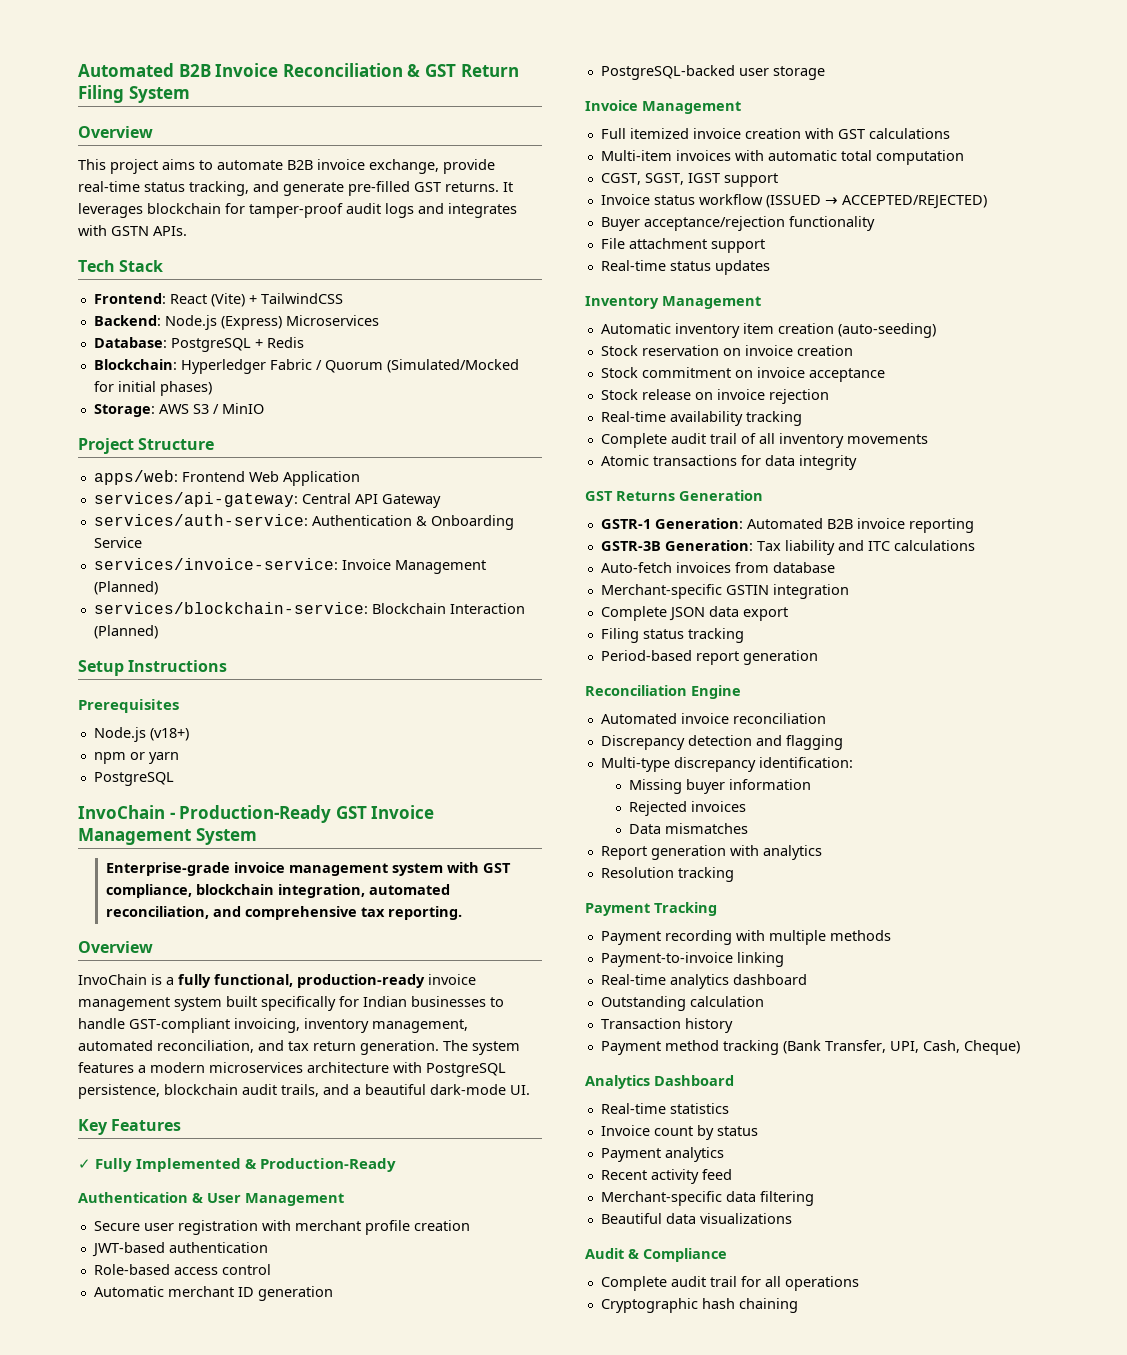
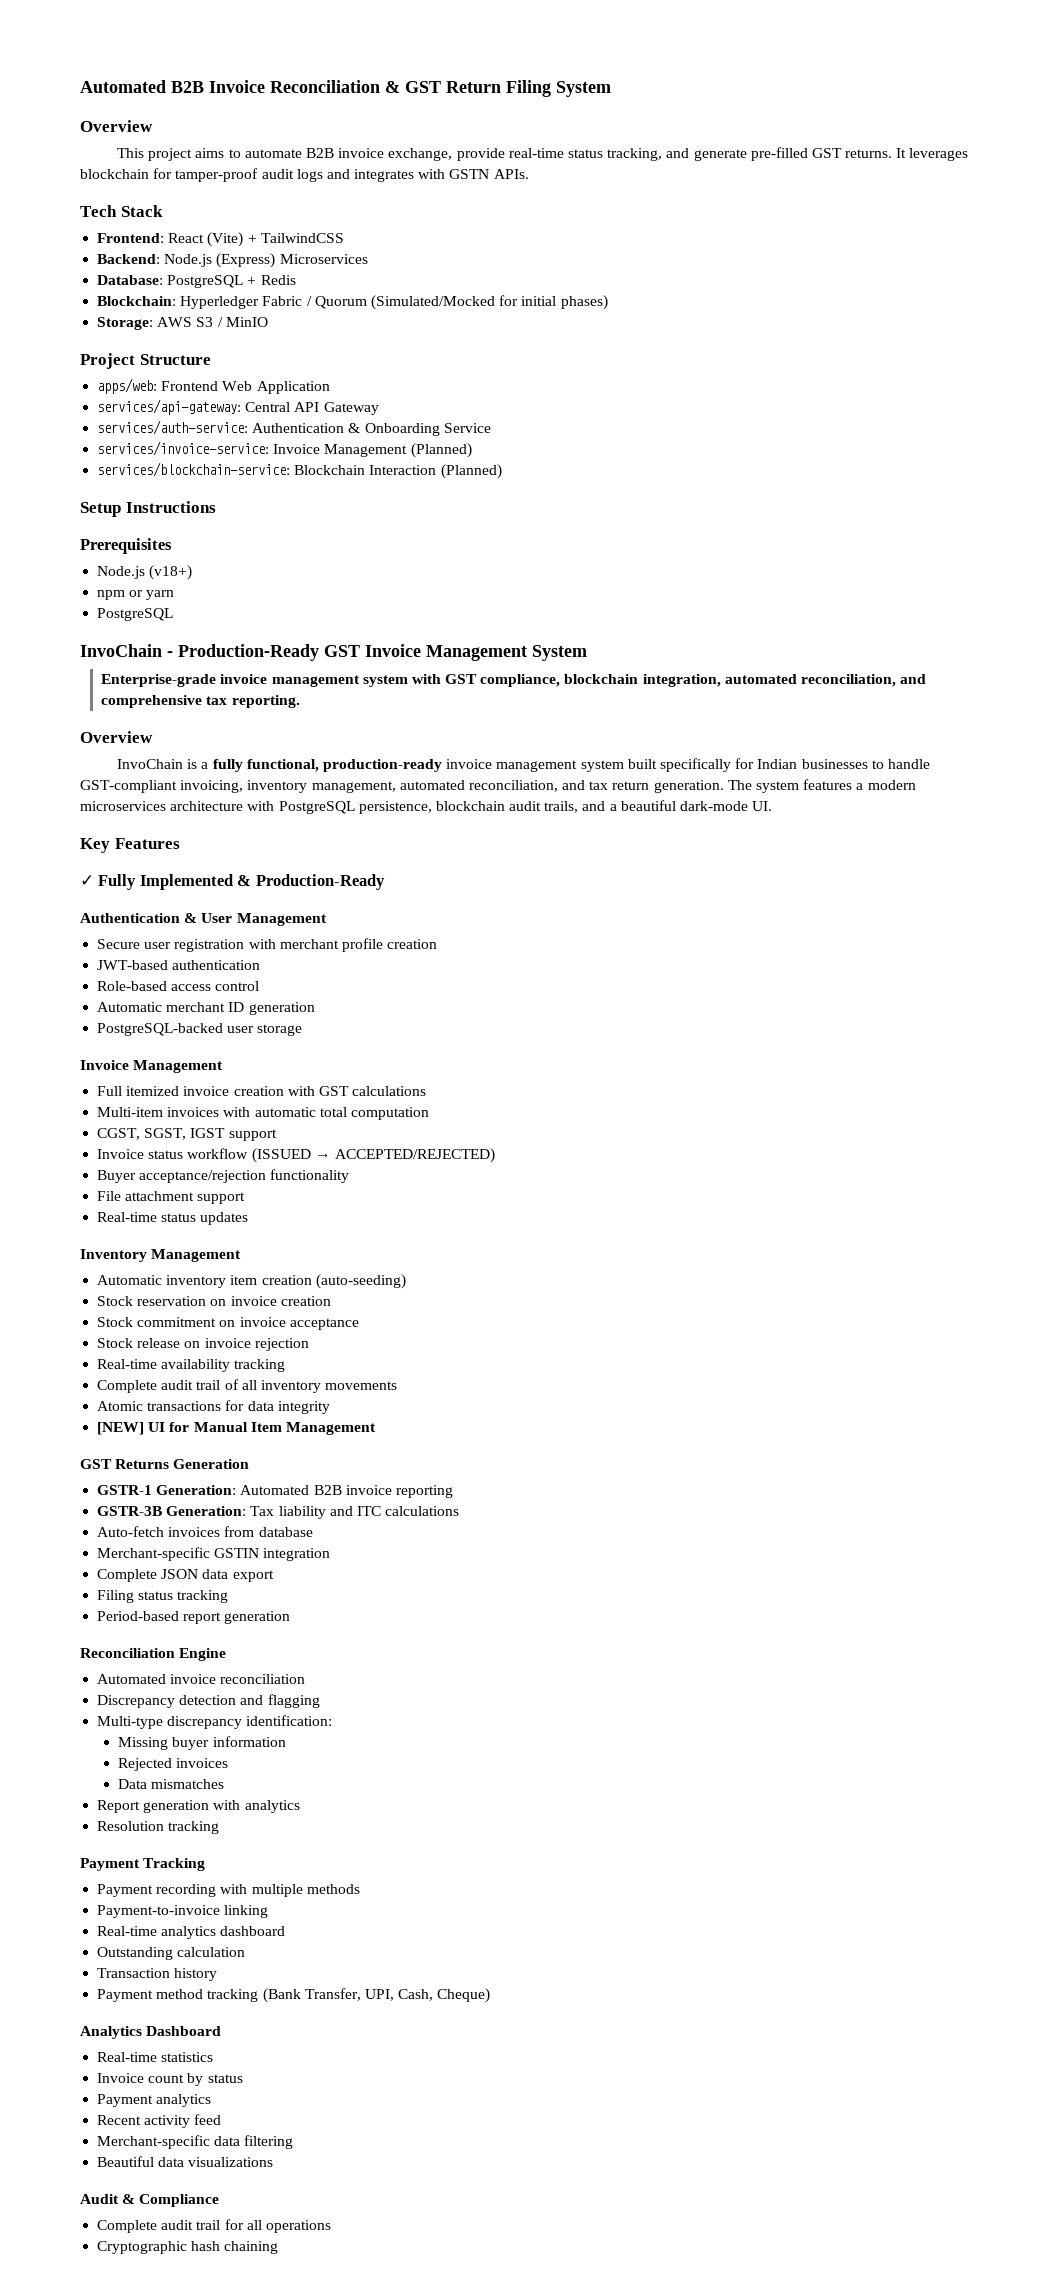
+ [NEW] UI for Manual Item Management

